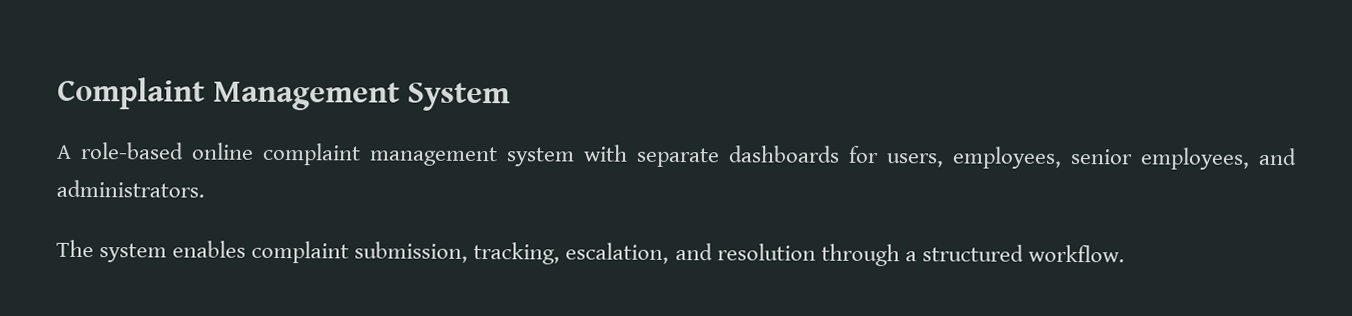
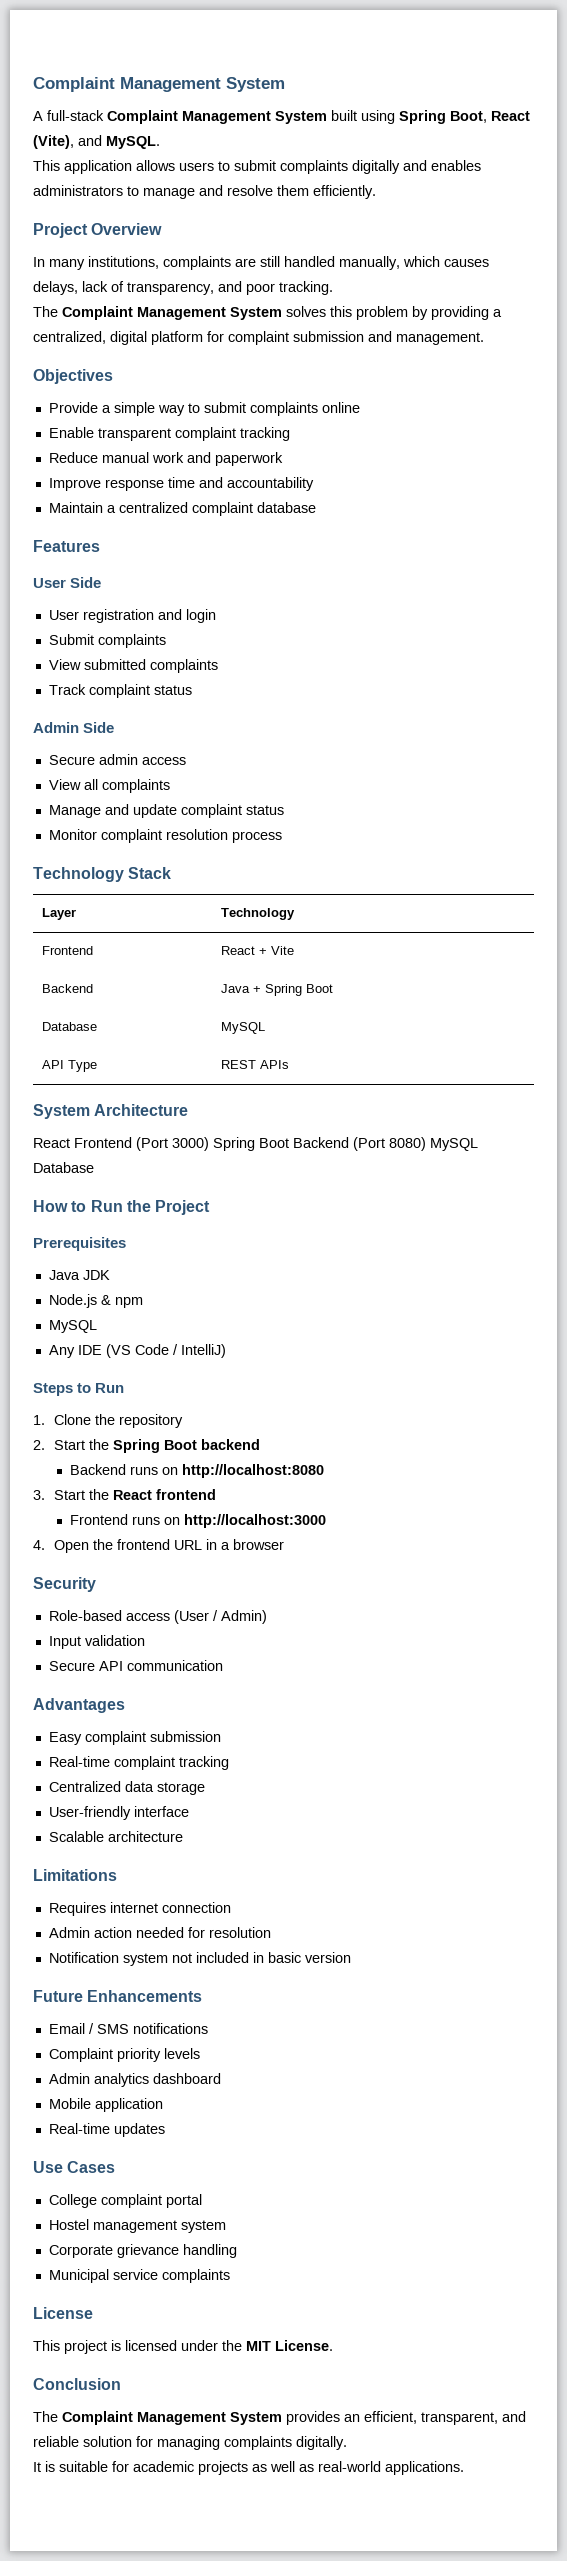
- A role-based online complaint management system with separate dashboards for users, employees, senior employees, and administrators.
- The system enables complaint submission, tracking, escalation, and resolution through a structured workflow.
+ A full-stack Complaint Management System built using Spring Boot, React (Vite), and MySQL.
+ This application allows users to submit complaints digitally and enables administrators to manage and resolve them efficiently.
+ Project Overview
+ In many institutions, complaints are still handled manually, which causes delays, lack of transparency, and poor tracking.
+ The Complaint Management System solves this problem by providing a centralized, digital platform for complaint submission and management.
+ Objectives
+ Provide a simple way to submit complaints online
+ Enable transparent complaint tracking
+ Reduce manual work and paperwork
+ Improve response time and accountability
+ Maintain a centralized complaint database
+ Features
+ User Side
+ User registration and login
+ Submit complaints
+ View submitted complaints
+ Track complaint status
+ Admin Side
+ Secure admin access
+ View all complaints
+ Manage and update complaint status
+ Monitor complaint resolution process
+ Technology Stack
+ Layer | Technology
+ Frontend | React + Vite
+ Backend | Java + Spring Boot
+ Database | MySQL
+ API Type | REST APIs
+ System Architecture
+ React Frontend (Port 3000) Spring Boot Backend (Port 8080) MySQL Database
+ How to Run the Project
+ Prerequisites
+ Java JDK
+ Node.js & npm
+ MySQL
+ Any IDE (VS Code / IntelliJ)
+ Steps to Run
+ 1. Clone the repository
+ 2. Start the Spring Boot backend
+ Backend runs on http://localhost:8080
+ 3. Start the React frontend
+ Frontend runs on http://localhost:3000
+ 4. Open the frontend URL in a browser
+ Security
+ Role-based access (User / Admin)
+ Input validation
+ Secure API communication
+ Advantages
+ Easy complaint submission
+ Real-time complaint tracking
+ Centralized data storage
+ User-friendly interface
+ Scalable architecture
+ Limitations
+ Requires internet connection
+ Admin action needed for resolution
+ Notification system not included in basic version
+ Future Enhancements
+ Email / SMS notifications
+ Complaint priority levels
+ Admin analytics dashboard
+ Mobile application
+ Real-time updates
+ Use Cases
+ College complaint portal
+ Hostel management system
+ Corporate grievance handling
+ Municipal service complaints
+ License
+ This project is licensed under the MIT License.
+ Conclusion
+ The Complaint Management System provides an efficient, transparent, and reliable solution for managing complaints digitally.
+ It is suitable for academic projects as well as real-world applications.

